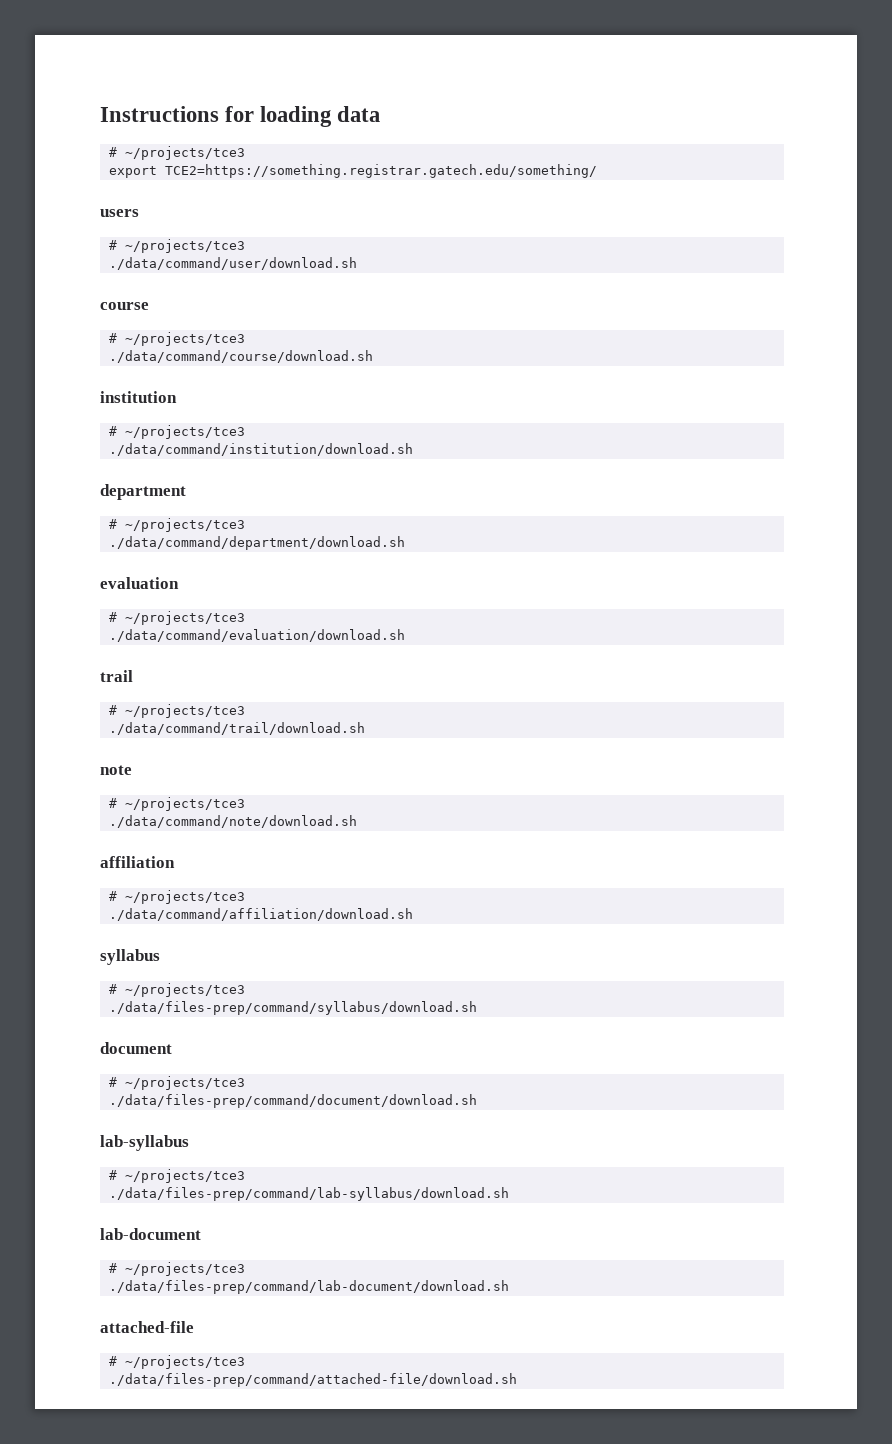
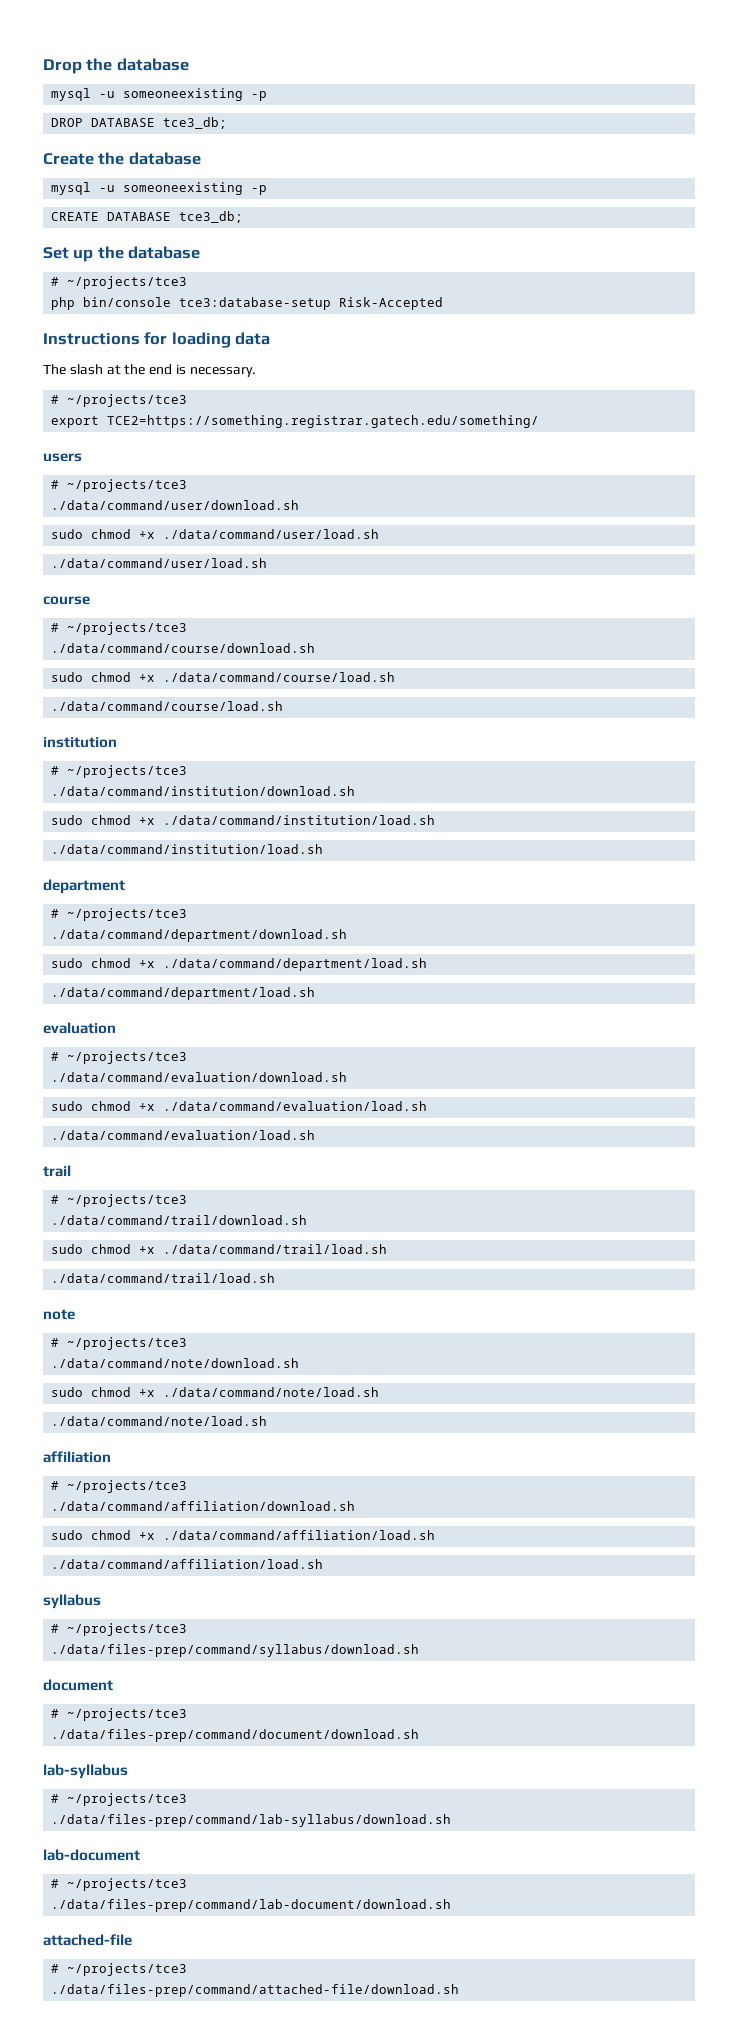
+ Drop the database
+ mysql -u someoneexisting -p
+ DROP DATABASE tce3_db;
+ Create the database
+ mysql -u someoneexisting -p
+ CREATE DATABASE tce3_db;
+ Set up the database
+ # ~/projects/tce3
+ php bin/console tce3:database-setup Risk-Accepted
  Instructions for loading data
+ The slash at the end is necessary.
+ sudo chmod +x ./data/command/user/load.sh
+ ./data/command/user/load.sh
+ sudo chmod +x ./data/command/course/load.sh
+ ./data/command/course/load.sh
+ sudo chmod +x ./data/command/institution/load.sh
+ ./data/command/institution/load.sh
+ sudo chmod +x ./data/command/department/load.sh
+ ./data/command/department/load.sh
+ sudo chmod +x ./data/command/evaluation/load.sh
+ ./data/command/evaluation/load.sh
+ sudo chmod +x ./data/command/trail/load.sh
+ ./data/command/trail/load.sh
+ sudo chmod +x ./data/command/note/load.sh
+ ./data/command/note/load.sh
+ sudo chmod +x ./data/command/affiliation/load.sh
+ ./data/command/affiliation/load.sh

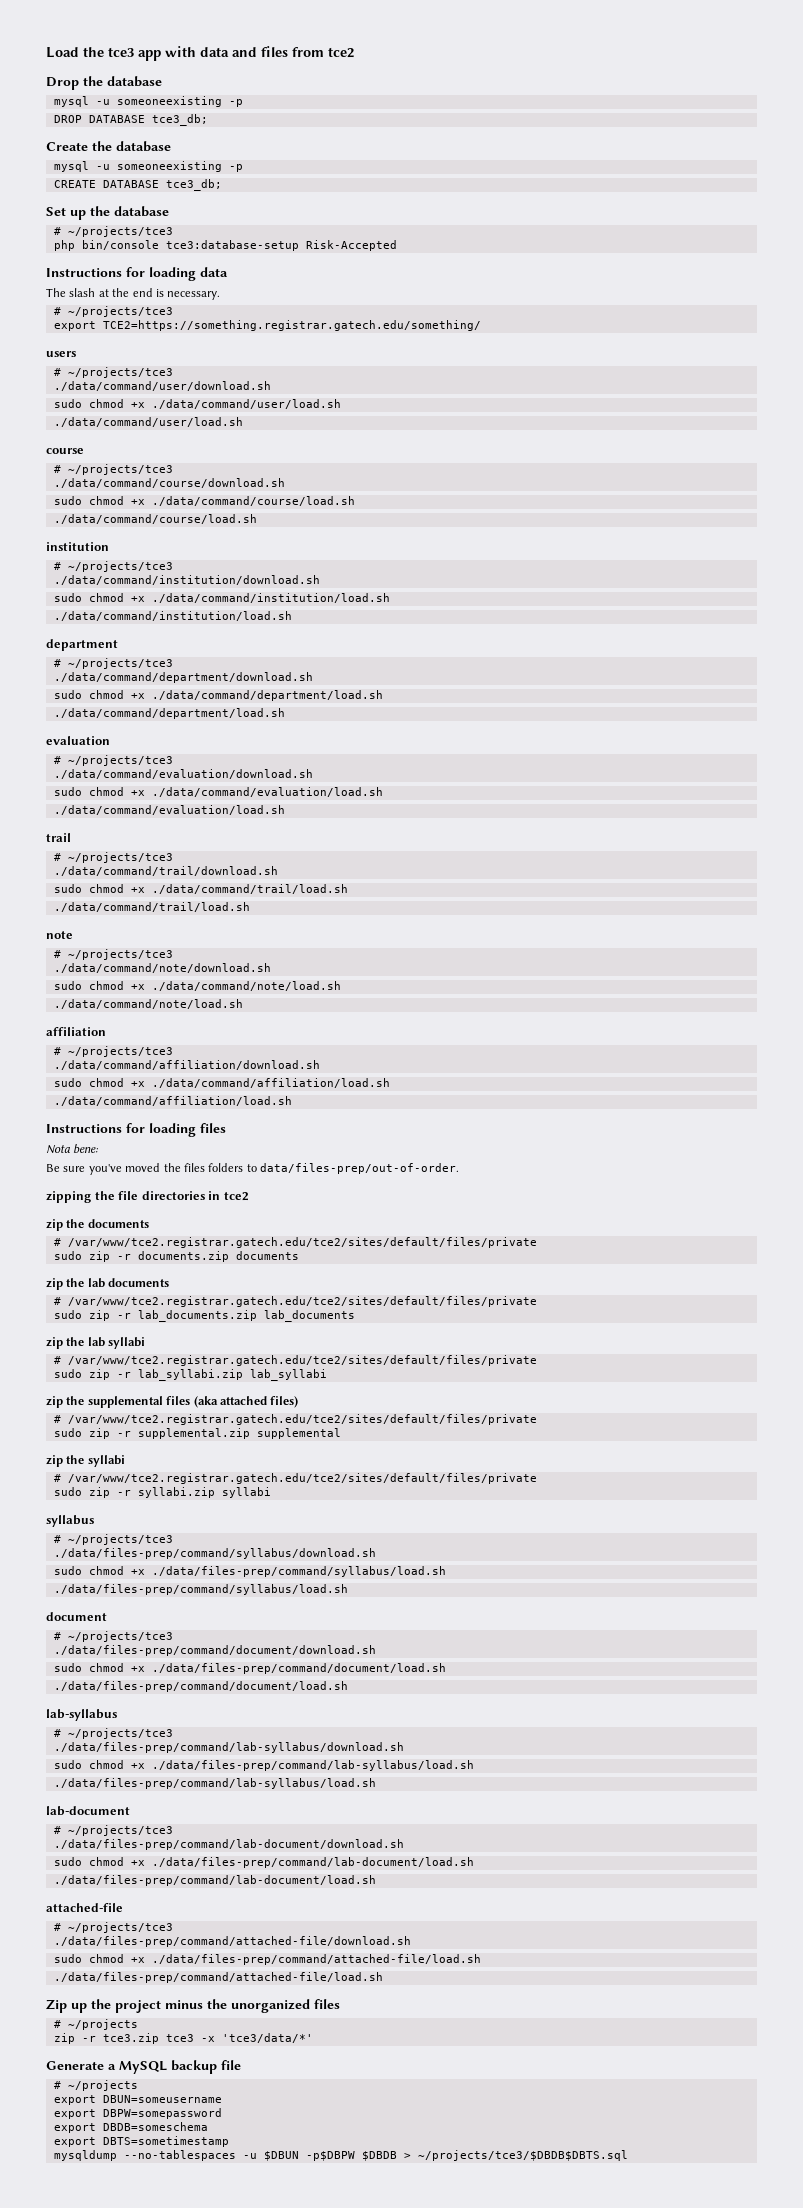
+ Load the tce3 app with data and files from tce2
+ Instructions for loading files
+ Nota bene:
+ Be sure you've moved the files folders to data/files-prep/out-of-order.
+ zipping the file directories in tce2
+ zip the documents
+ # /var/www/tce2.registrar.gatech.edu/tce2/sites/default/files/private
+ sudo zip -r documents.zip documents
+ zip the lab documents
+ # /var/www/tce2.registrar.gatech.edu/tce2/sites/default/files/private
+ sudo zip -r lab_documents.zip lab_documents
+ zip the lab syllabi
+ # /var/www/tce2.registrar.gatech.edu/tce2/sites/default/files/private
+ sudo zip -r lab_syllabi.zip lab_syllabi
+ zip the supplemental files (aka attached files)
+ # /var/www/tce2.registrar.gatech.edu/tce2/sites/default/files/private
+ sudo zip -r supplemental.zip supplemental
+ zip the syllabi
+ # /var/www/tce2.registrar.gatech.edu/tce2/sites/default/files/private
+ sudo zip -r syllabi.zip syllabi
+ sudo chmod +x ./data/files-prep/command/syllabus/load.sh
+ ./data/files-prep/command/syllabus/load.sh
+ sudo chmod +x ./data/files-prep/command/document/load.sh
+ ./data/files-prep/command/document/load.sh
+ sudo chmod +x ./data/files-prep/command/lab-syllabus/load.sh
+ ./data/files-prep/command/lab-syllabus/load.sh
+ sudo chmod +x ./data/files-prep/command/lab-document/load.sh
+ ./data/files-prep/command/lab-document/load.sh
+ sudo chmod +x ./data/files-prep/command/attached-file/load.sh
+ ./data/files-prep/command/attached-file/load.sh
+ Zip up the project minus the unorganized files
+ # ~/projects
+ zip -r tce3.zip tce3 -x 'tce3/data/*'
+ Generate a MySQL backup file
+ # ~/projects
+ export DBUN=someusername
+ export DBPW=somepassword
+ export DBDB=someschema
+ export DBTS=sometimestamp
+ mysqldump --no-tablespaces -u $DBUN -p$DBPW $DBDB > ~/projects/tce3/$DBDB$DBTS.sql

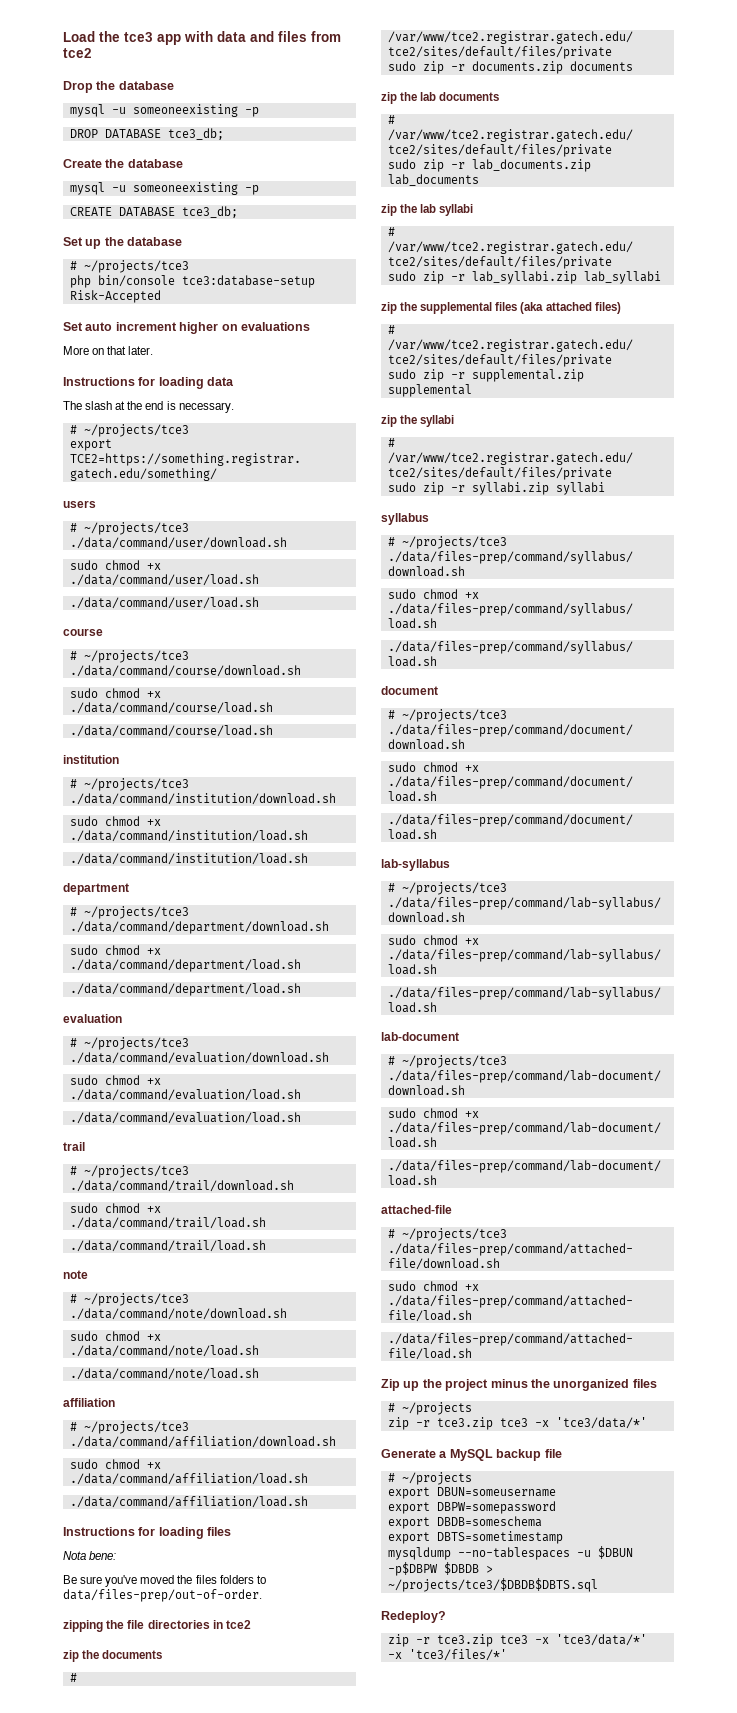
+ Set auto increment higher on evaluations
+ More on that later.
+ Redeploy?
+ zip -r tce3.zip tce3 -x 'tce3/data/*' -x 'tce3/files/*'

